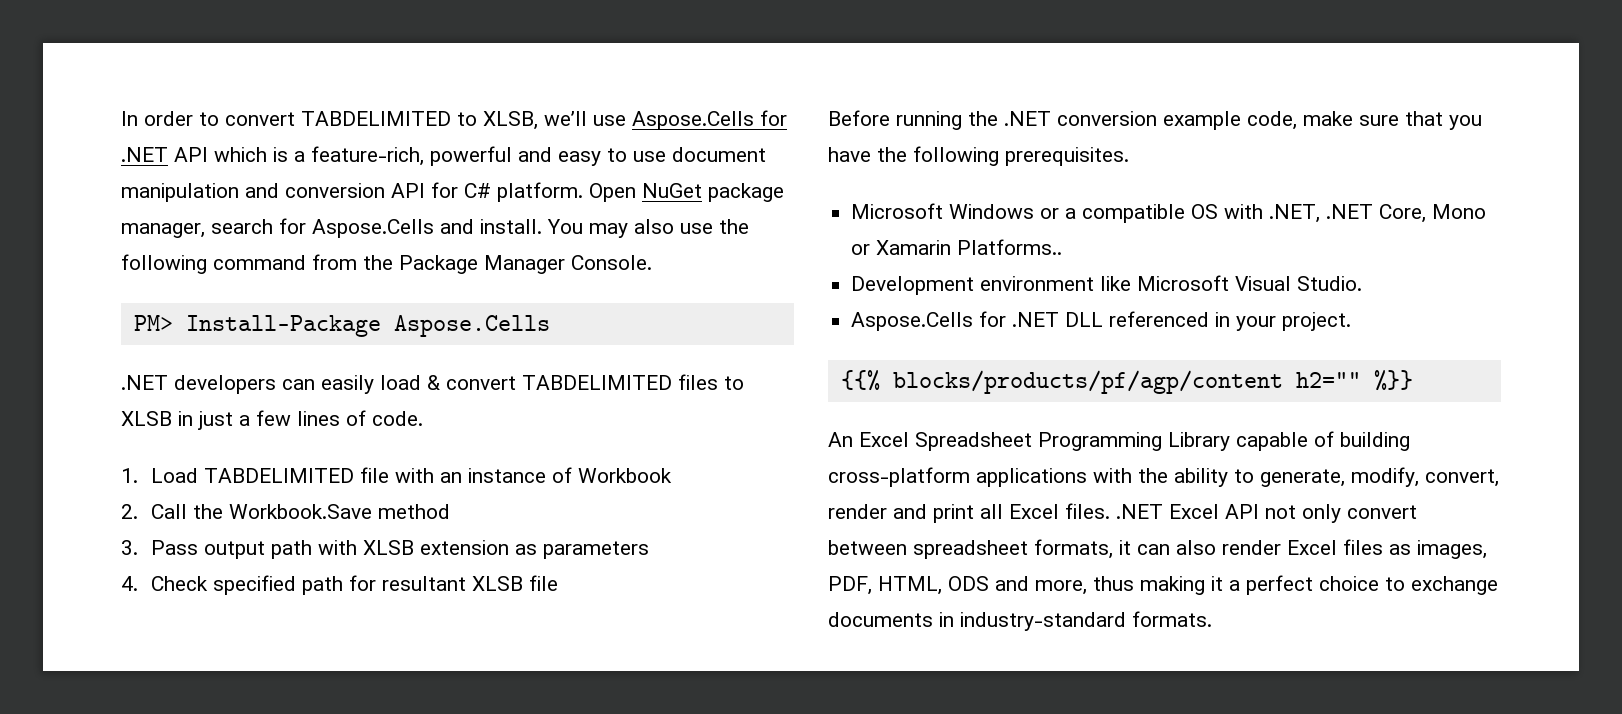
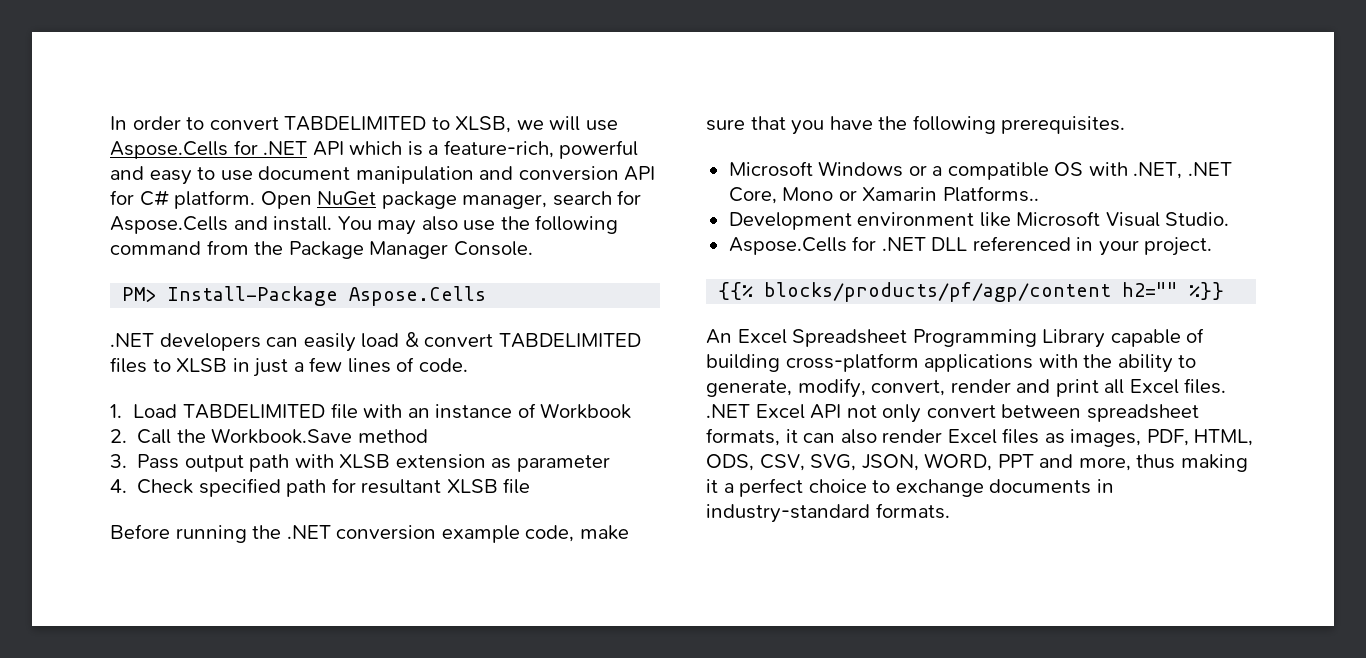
- In order to convert TABDELIMITED to XLSB, we’ll use Aspose.Cells for .NET API which is a feature-rich, powerful and easy to use document manipulation and conversion API for C# platform.
+ In order to convert TABDELIMITED to XLSB, we will use Aspose.Cells for .NET API which is a feature-rich, powerful and easy to use document manipulation and conversion API for C# platform.
- 3. Pass output path with XLSB extension as parameters
+ 3. Pass output path with XLSB extension as parameter
- An Excel Spreadsheet Programming Library capable of building cross-platform applications with the ability to generate, modify, convert, render and print all Excel files. .NET Excel API not only convert between spreadsheet formats, it can also render Excel files as images, PDF, HTML, ODS and more, thus making it a perfect choice to exchange documents in industry-standard formats.
+ An Excel Spreadsheet Programming Library capable of building cross-platform applications with the ability to generate, modify, convert, render and print all Excel files. .NET Excel API not only convert between spreadsheet formats, it can also render Excel files as images, PDF, HTML, ODS, CSV, SVG, JSON, WORD, PPT and more, thus making it a perfect choice to exchange documents in industry-standard formats.

